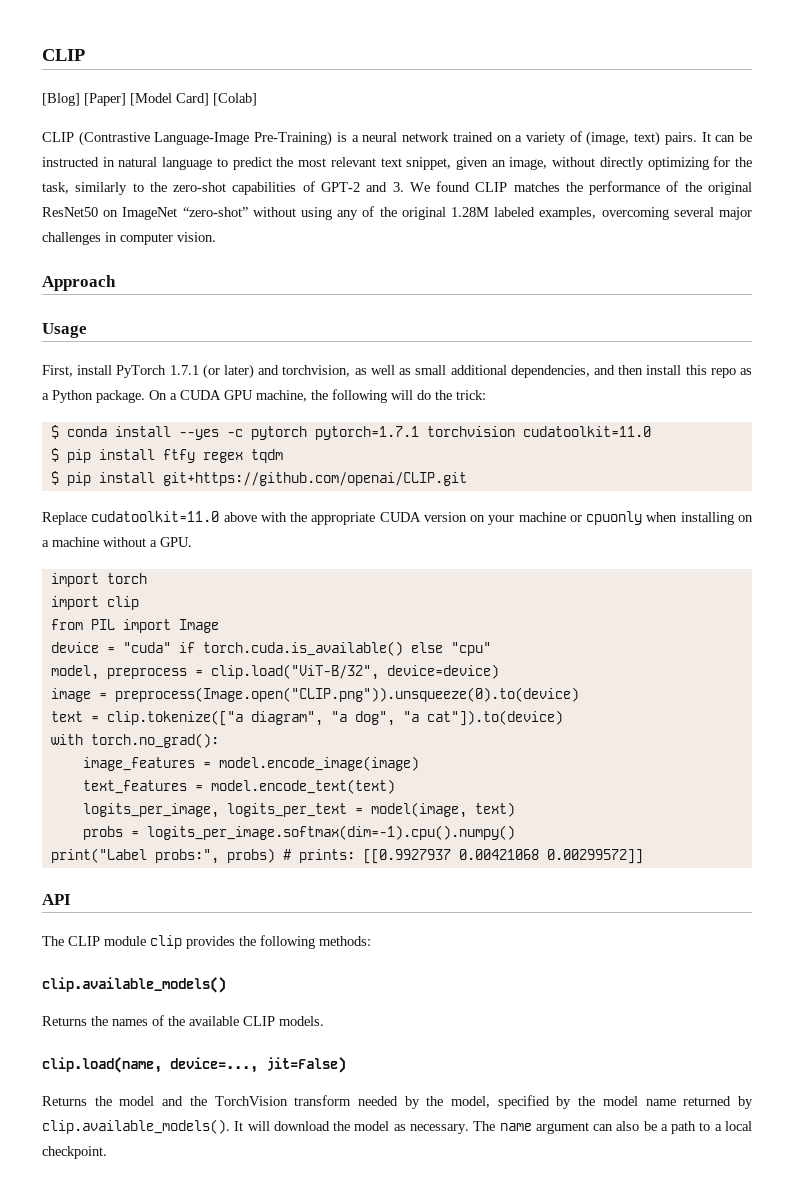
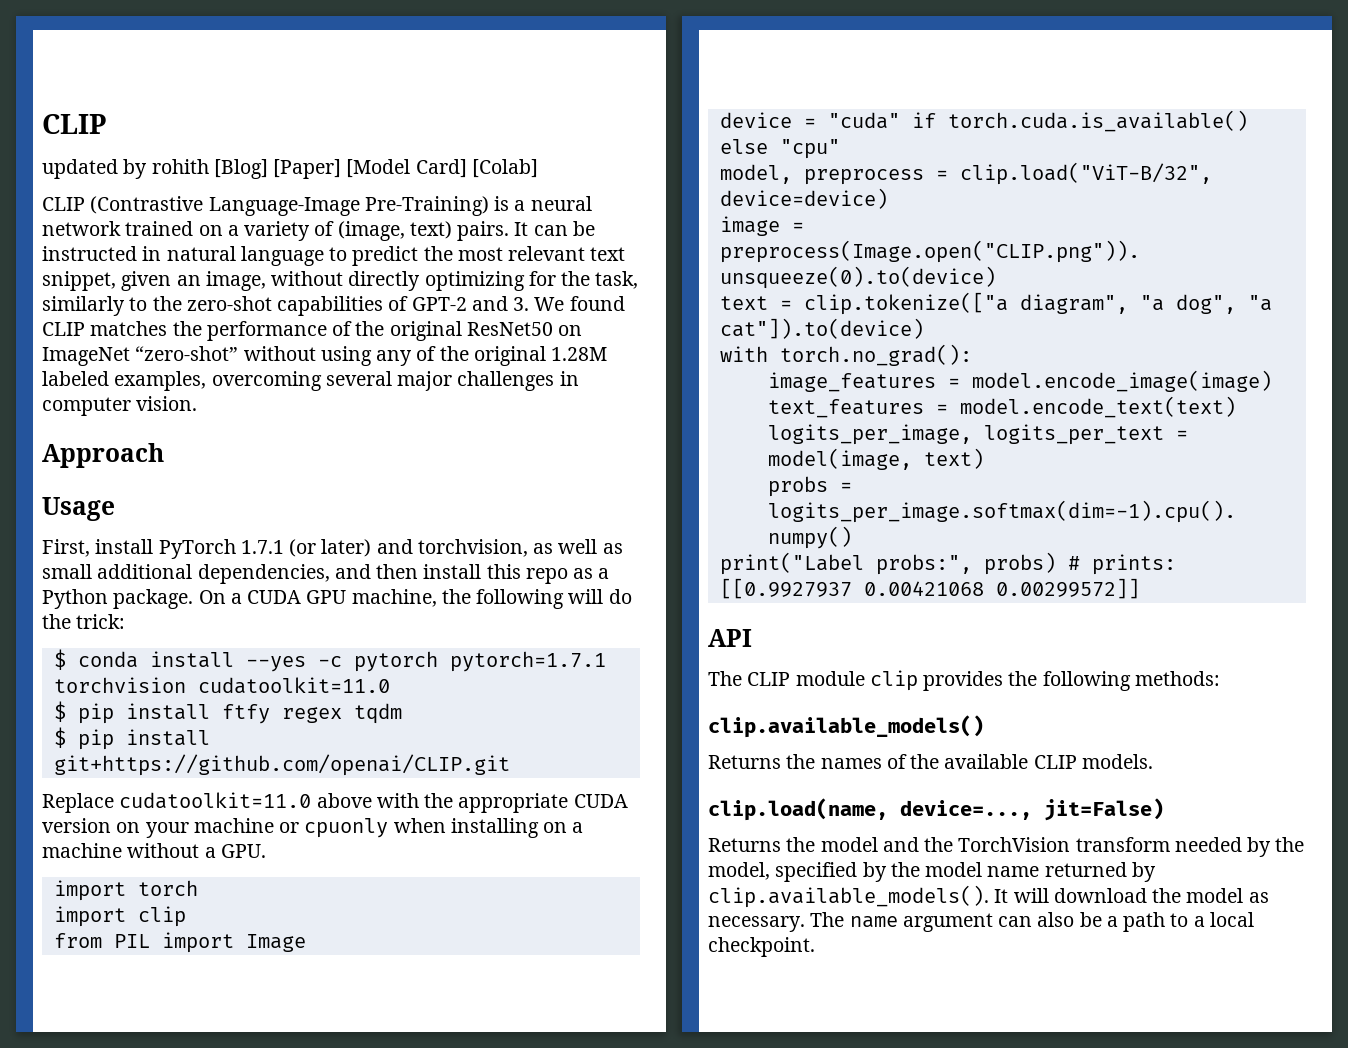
- [Blog] [Paper] [Model Card] [Colab]
+ updated by rohith [Blog] [Paper] [Model Card] [Colab]

